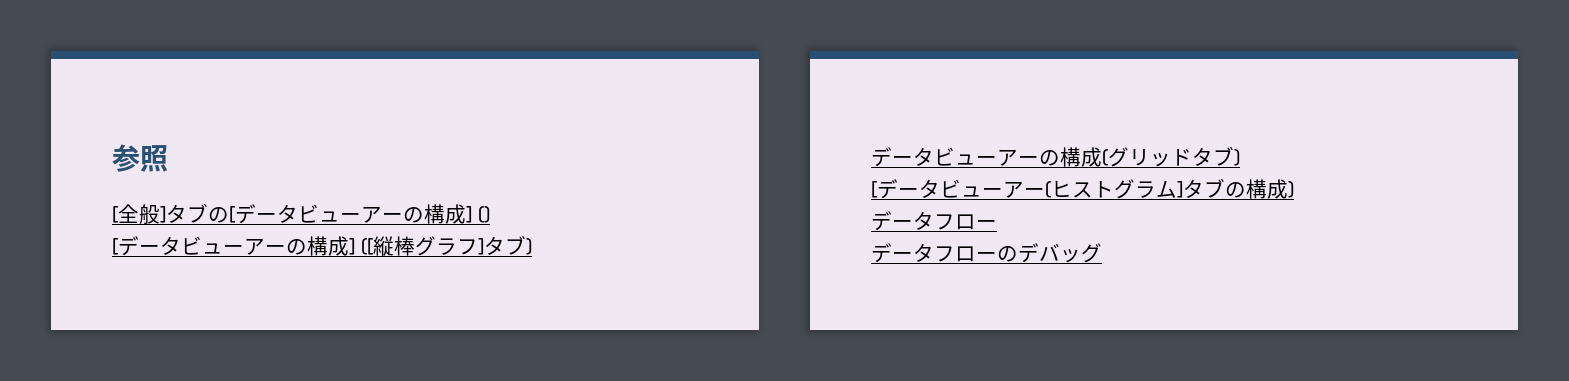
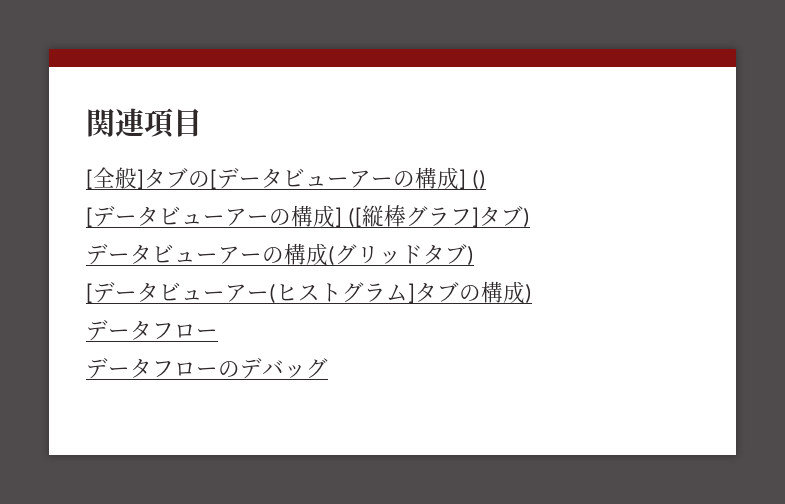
- 参照
+ 関連項目

